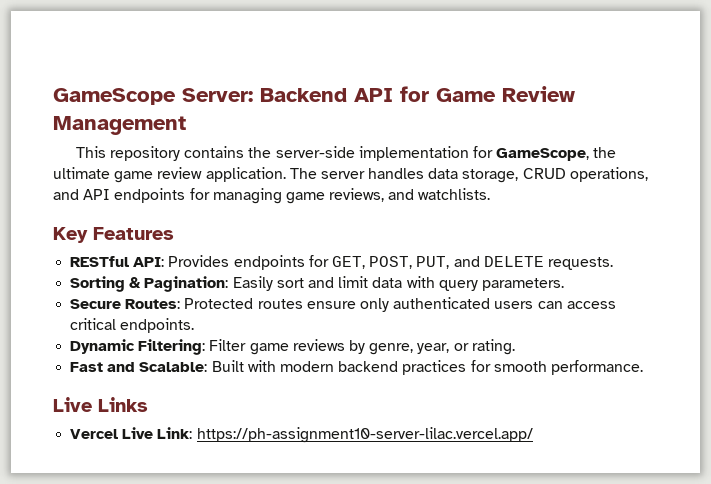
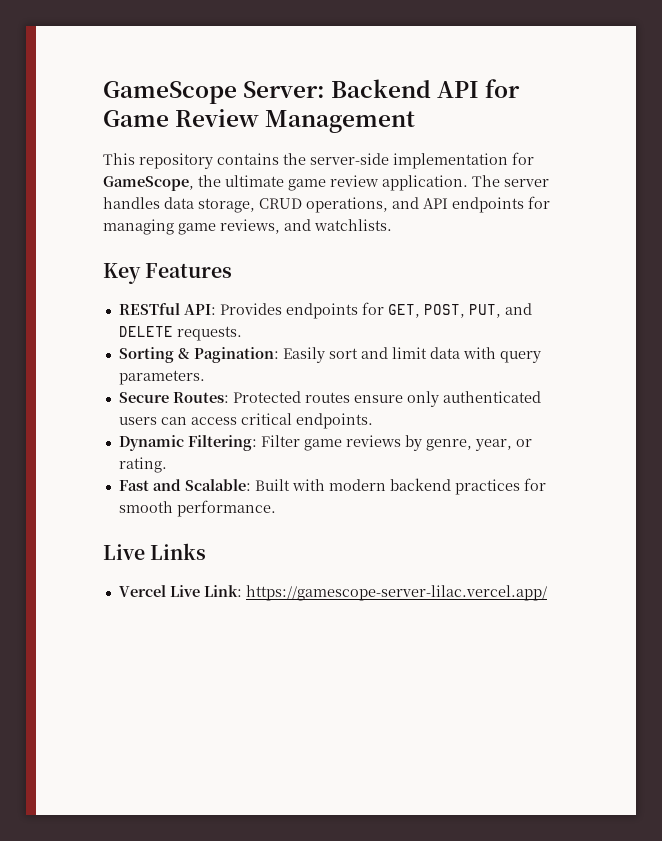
- Vercel Live Link: https://ph-assignment10-server-lilac.vercel.app/
+ Vercel Live Link: https://gamescope-server-lilac.vercel.app/

